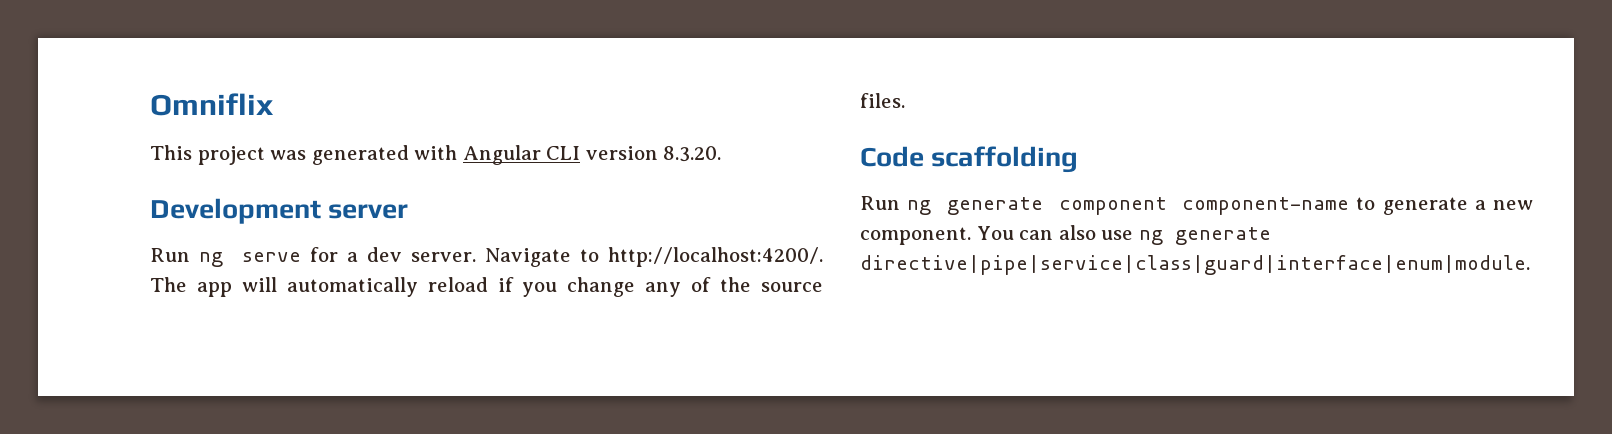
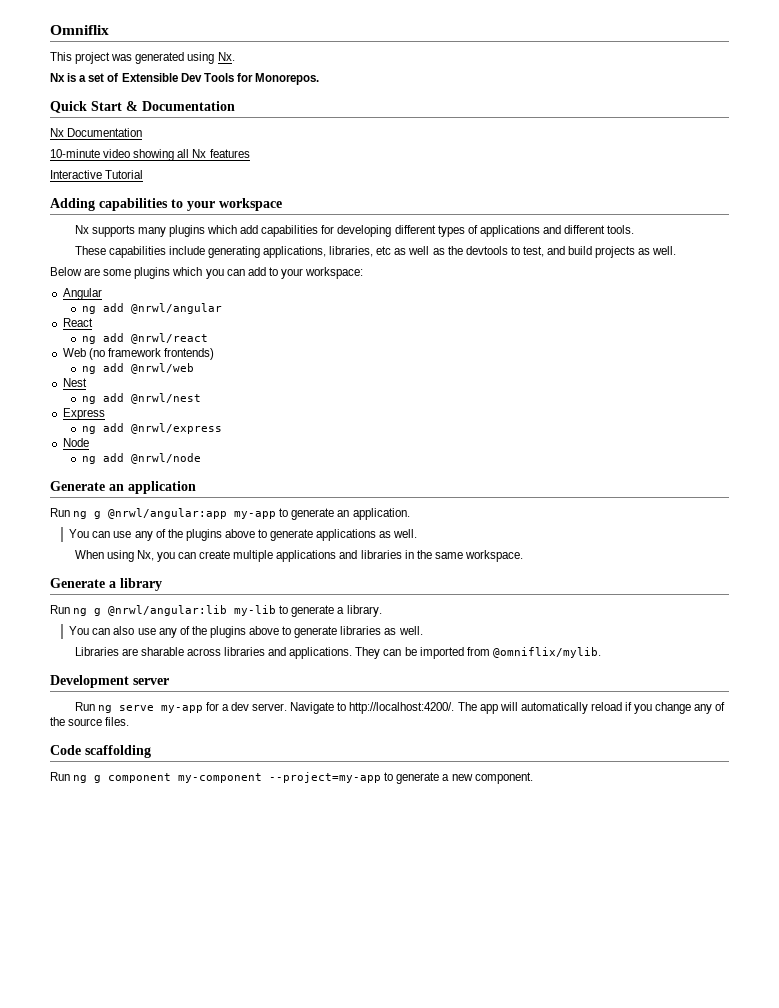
- This project was generated with Angular CLI version 8.3.20.
+ This project was generated using Nx.
+ Nx is a set of Extensible Dev Tools for Monorepos.
+ Quick Start & Documentation
+ Nx Documentation
+ 10-minute video showing all Nx features
+ Interactive Tutorial
+ Adding capabilities to your workspace
+ Nx supports many plugins which add capabilities for developing different types of applications and different tools.
+ These capabilities include generating applications, libraries, etc as well as the devtools to test, and build projects as well.
+ Below are some plugins which you can add to your workspace:
+ Angular
+ ng add @nrwl/angular
+ React
+ ng add @nrwl/react
+ Web (no framework frontends)
+ ng add @nrwl/web
+ Nest
+ ng add @nrwl/nest
+ Express
+ ng add @nrwl/express
+ Node
+ ng add @nrwl/node
+ Generate an application
+ Run ng g @nrwl/angular:app my-app to generate an application.
+ You can use any of the plugins above to generate applications as well.
+ When using Nx, you can create multiple applications and libraries in the same workspace.
+ Generate a library
+ Run ng g @nrwl/angular:lib my-lib to generate a library.
+ You can also use any of the plugins above to generate libraries as well.
+ Libraries are sharable across libraries and applications. They can be imported from @omniflix/mylib.
- Run ng serve for a dev server.
+ Run ng serve my-app for a dev server.
- Run ng generate component component-name to generate a new component. You can also use ng generate directive|pipe|service|class|guard|interface|enum|module.
+ Run ng g component my-component --project=my-app to generate a new component.

